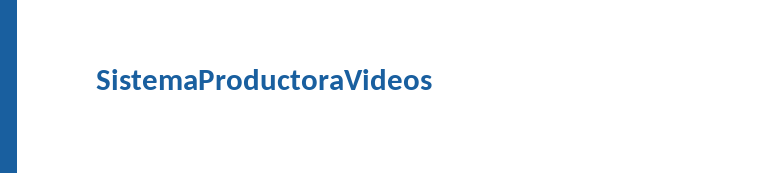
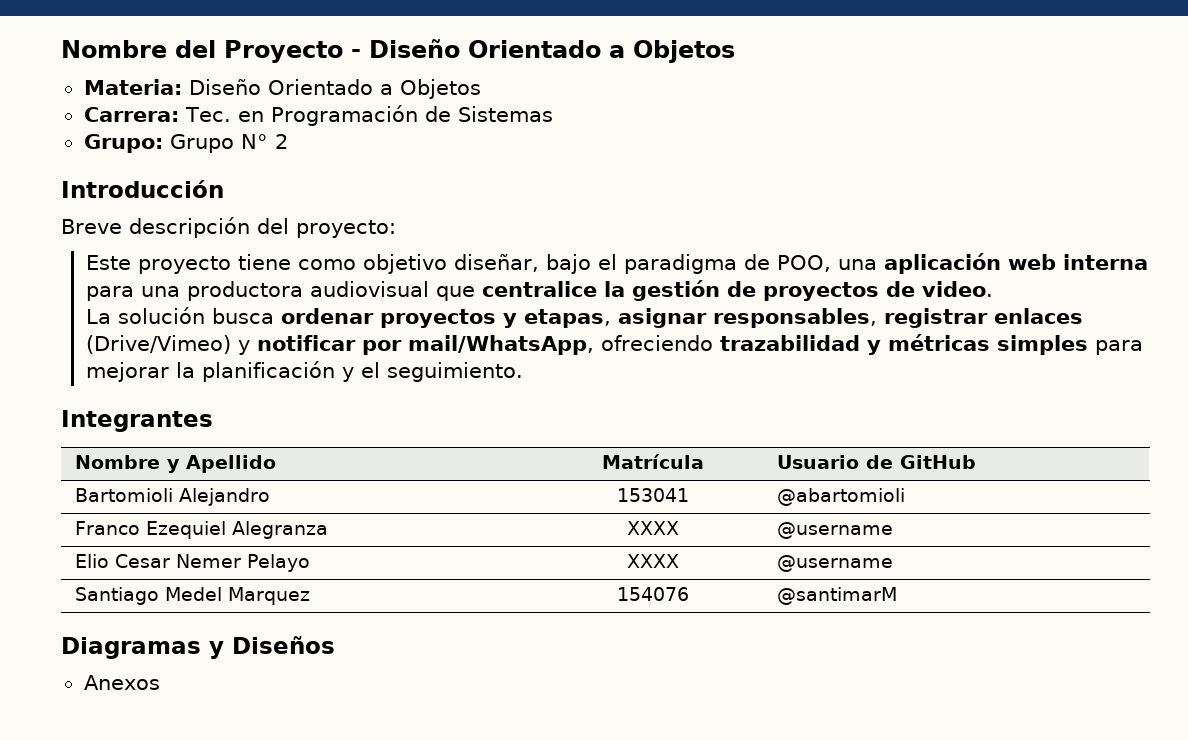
- SistemaProductoraVideos
+ Nombre del Proyecto - Diseño Orientado a Objetos
+ Materia: Diseño Orientado a Objetos
+ Carrera: Tec. en Programación de Sistemas
+ Grupo: Grupo N° 2
+ Introducción
+ Breve descripción del proyecto:
+ Este proyecto tiene como objetivo diseñar, bajo el paradigma de POO, una aplicación web interna para una productora audiovisual que centralice la gestión de proyectos de video.
+ La solución busca ordenar proyectos y etapas, asignar responsables, registrar enlaces (Drive/Vimeo) y notificar por mail/WhatsApp, ofreciendo trazabilidad y métricas simples para mejorar la planificación y el seguimiento.
+ Integrantes
+ Nombre y Apellido | Matrícula | Usuario de GitHub
+ Bartomioli Alejandro | 153041 | @abartomioli
+ Franco Ezequiel Alegranza | XXXX | @username
+ Elio Cesar Nemer Pelayo | XXXX | @username
+ Santiago Medel Marquez | 154076 | @santimarM
+ Diagramas y Diseños
+ Anexos

